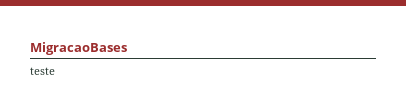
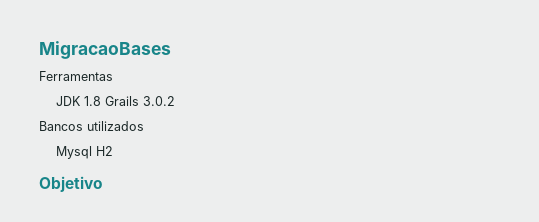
- teste
+ Ferramentas
+ JDK 1.8 Grails 3.0.2
+ Bancos utilizados
+ Mysql H2
+ Objetivo

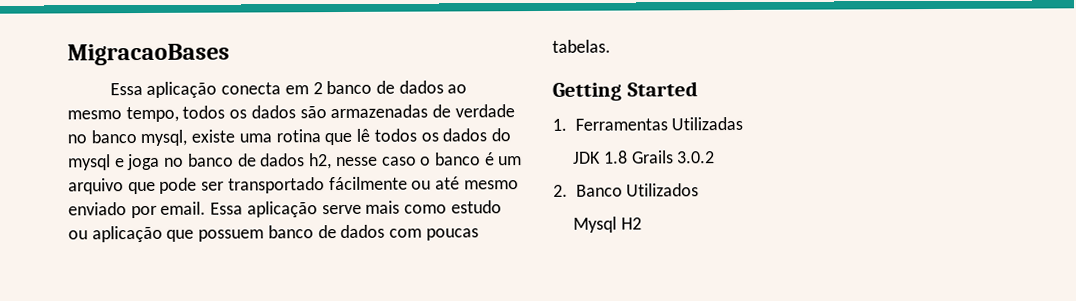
- Ferramentas
+ Essa aplicação conecta em 2 banco de dados ao mesmo tempo, todos os dados são armazenadas de verdade no banco mysql, existe uma rotina que lê todos os dados do mysql e joga no banco de dados h2, nesse caso o banco é um arquivo que pode ser transportado fácilmente ou até mesmo enviado por email. Essa aplicação serve mais como estudo ou aplicação que possuem banco de dados com poucas tabelas.
+ Getting Started
+ 1. Ferramentas Utilizadas
- Bancos utilizados
+ 2. Banco Utilizados
- Objetivo

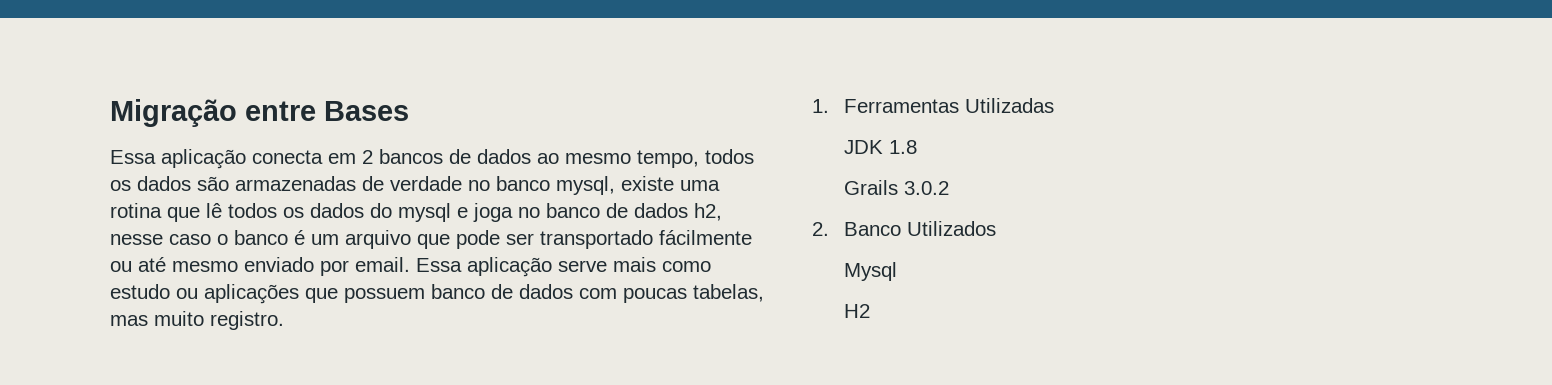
- MigracaoBases
+ Migração entre Bases
- Essa aplicação conecta em 2 banco de dados ao mesmo tempo, todos os dados são armazenadas de verdade no banco mysql, existe uma rotina que lê todos os dados do mysql e joga no banco de dados h2, nesse caso o banco é um arquivo que pode ser transportado fácilmente ou até mesmo enviado por email.
+ Essa aplicação conecta em 2 bancos de dados ao mesmo tempo, todos os dados são armazenadas de verdade no banco mysql, existe uma rotina que lê todos os dados do mysql e joga no banco de dados h2, nesse caso o banco é um arquivo que pode ser transportado fácilmente ou até mesmo enviado por email.
- Essa aplicação serve mais como estudo ou aplicação que possuem banco de dados com poucas tabelas.
- Getting Started
+ Essa aplicação serve mais como estudo ou aplicações que possuem banco de dados com poucas tabelas, mas muito registro.
- JDK 1.8 Grails 3.0.2
+ JDK 1.8
+ Grails 3.0.2
- Mysql H2
+ Mysql
+ H2

